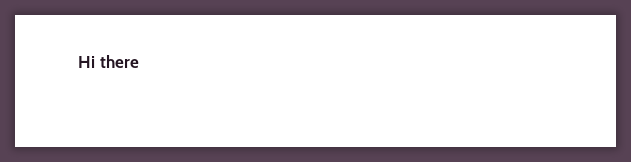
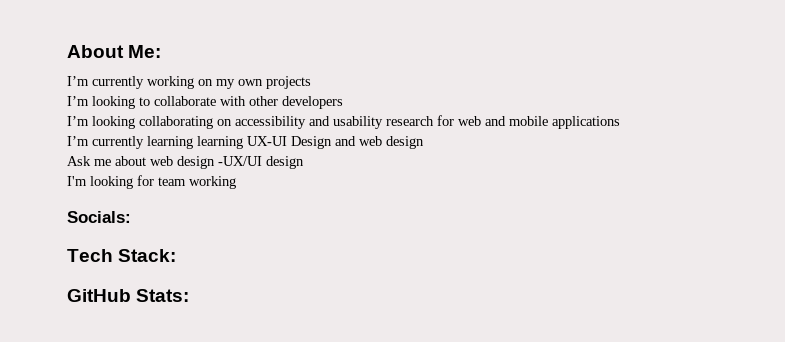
- Hi there
+ About Me:
+ I’m currently working on my own projects
+ I’m looking to collaborate with other developers
+ I’m looking collaborating on accessibility and usability research for web and mobile applications
+ I’m currently learning learning UX-UI Design and web design
+ Ask me about web design -UX/UI design
+ I'm looking for team working
+ Socials:
+ Tech Stack:
+ GitHub Stats:

